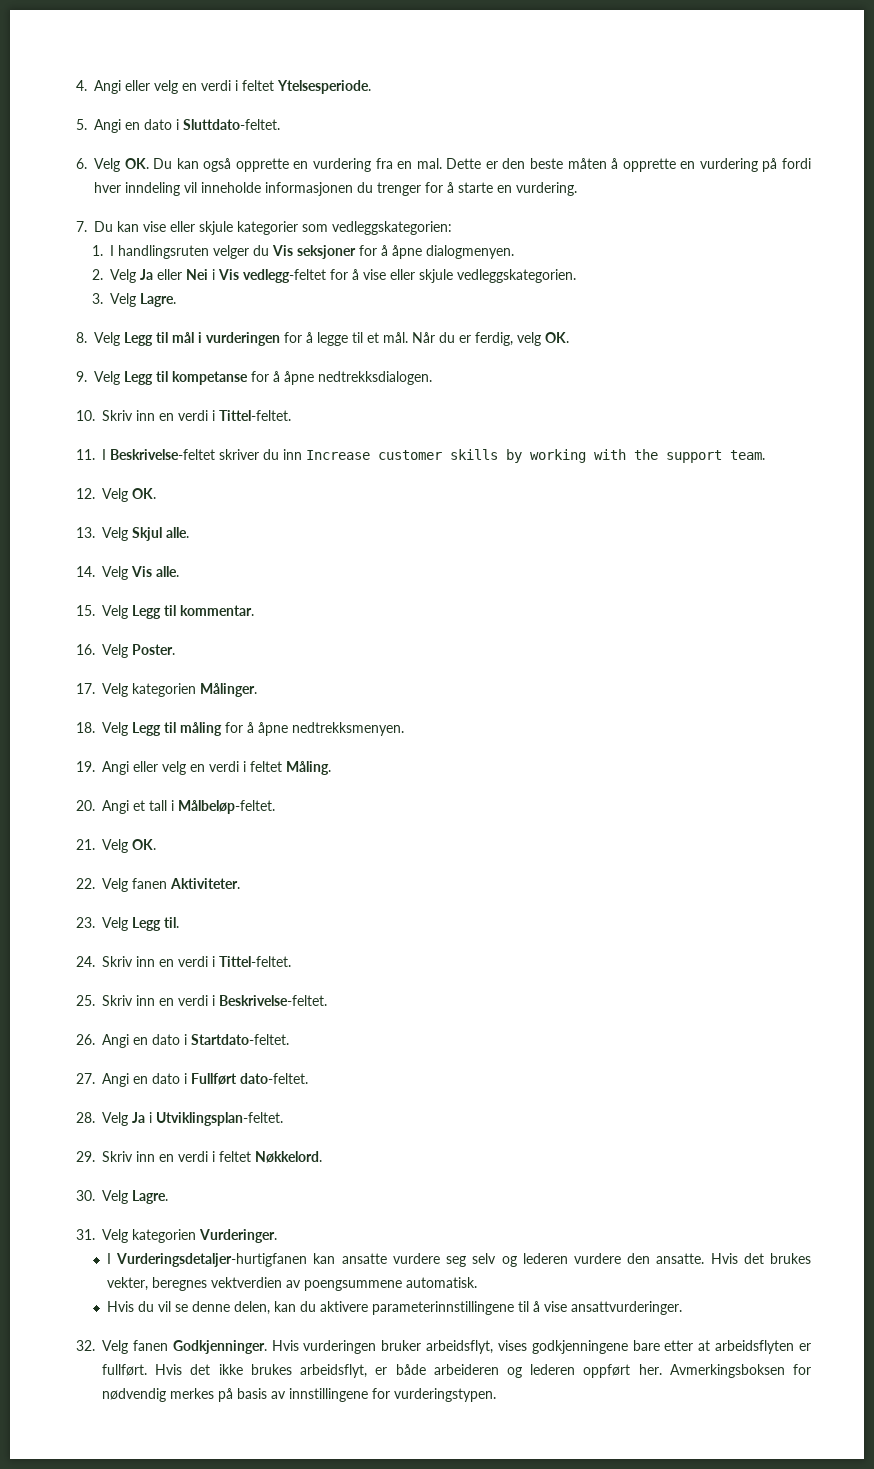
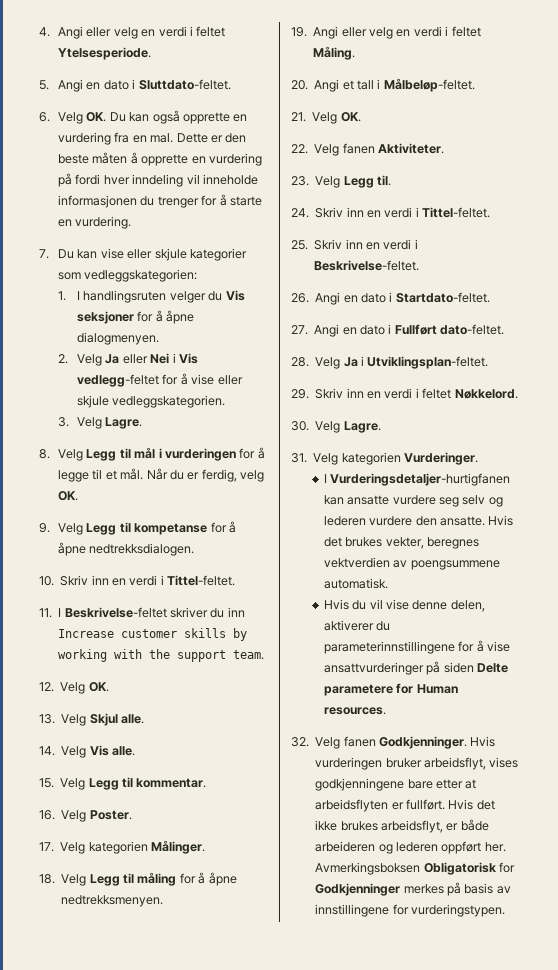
- Hvis du vil se denne delen, kan du aktivere parameterinnstillingene til å vise ansattvurderinger.
+ Hvis du vil vise denne delen, aktiverer du parameterinnstillingene for å vise ansattvurderinger på siden Delte parametere for Human resources.
- Avmerkingsboksen for nødvendig merkes på basis av innstillingene for vurderingstypen.
+ Avmerkingsboksen Obligatorisk for Godkjenninger merkes på basis av innstillingene for vurderingstypen.

